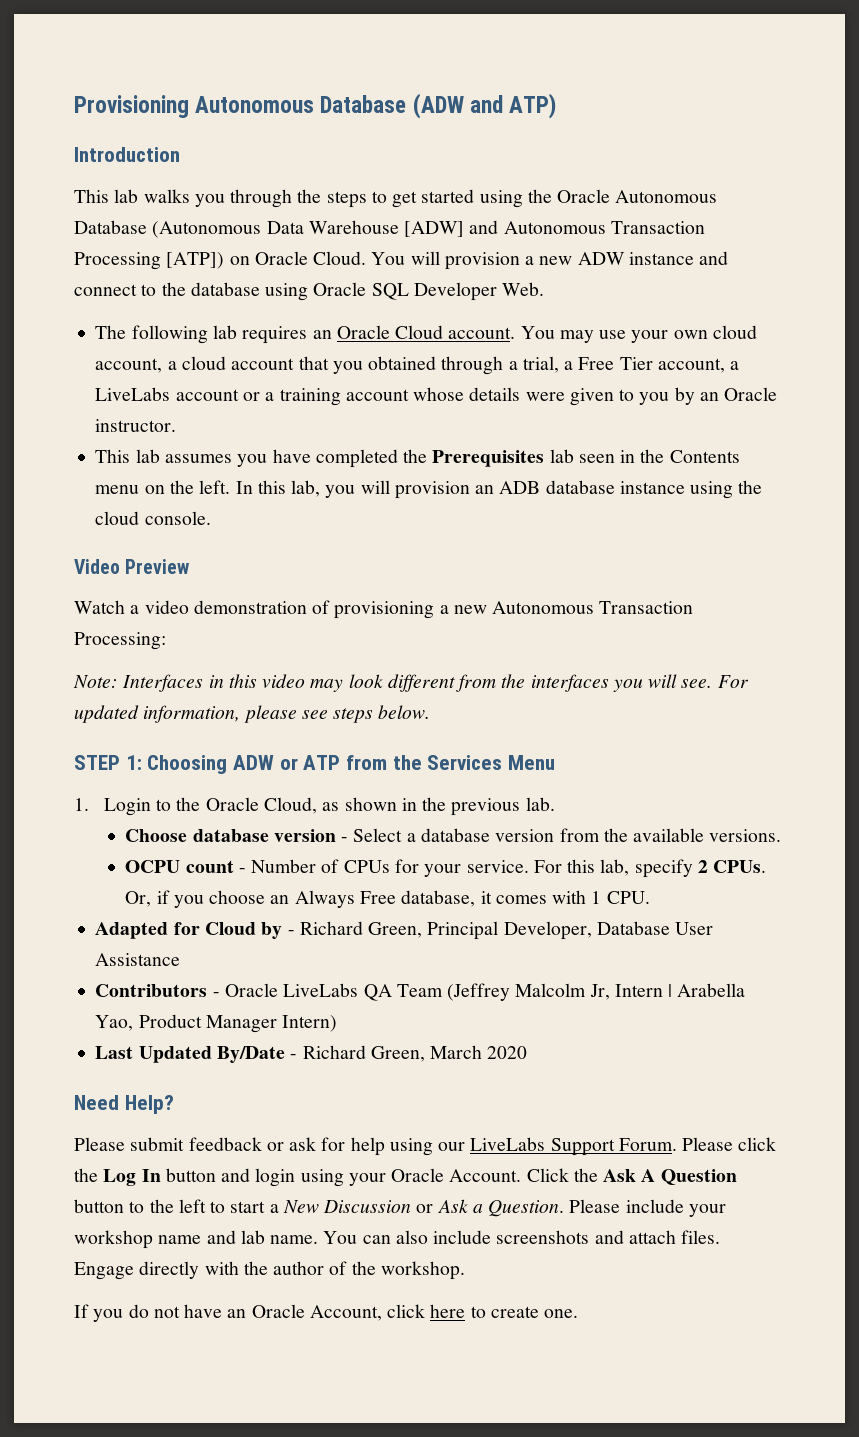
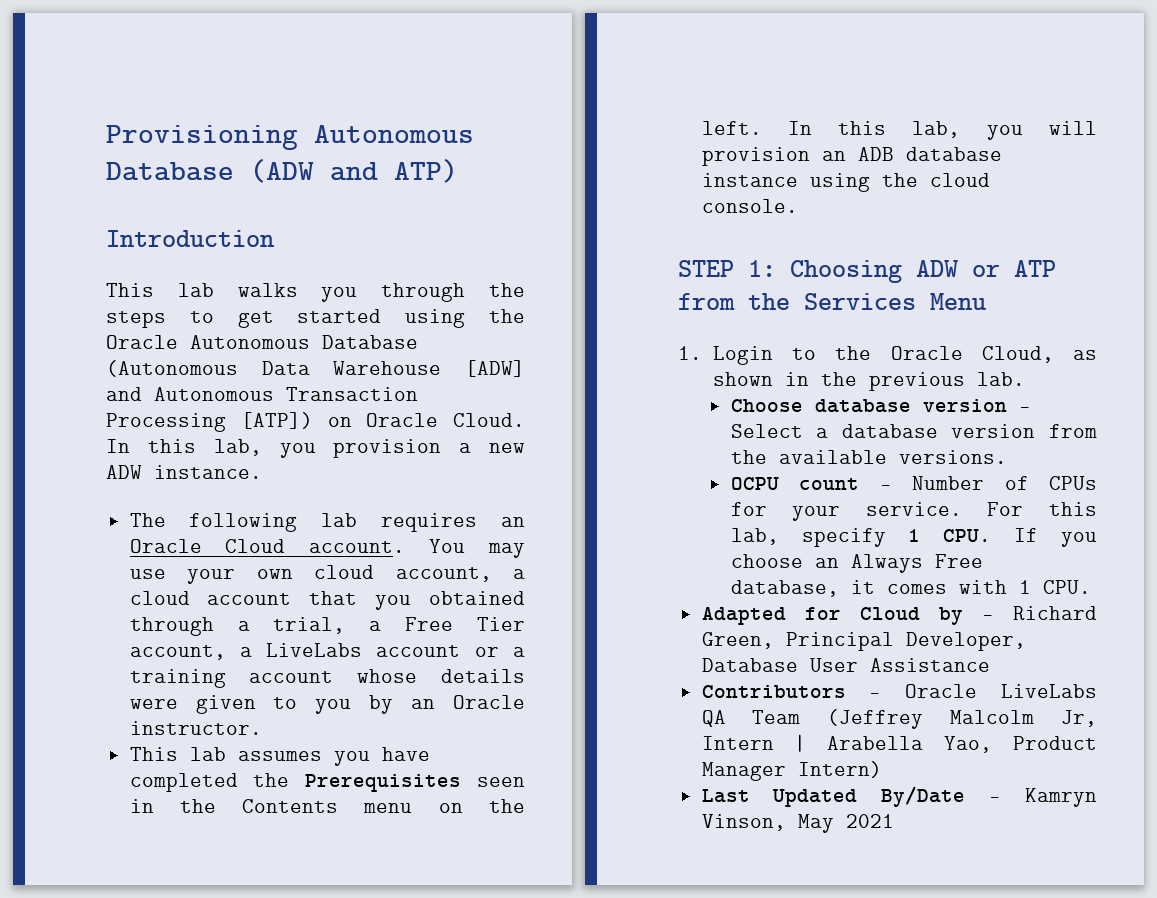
- You will provision a new ADW instance and connect to the database using Oracle SQL Developer Web.
+ In this lab, you provision a new ADW instance.
- This lab assumes you have completed the Prerequisites lab seen in the Contents menu on the left.
+ This lab assumes you have completed the Prerequisites seen in the Contents menu on the left.
- Video Preview
- Watch a video demonstration of provisioning a new Autonomous Transaction Processing:
- Note: Interfaces in this video may look different from the interfaces you will see. For updated information, please see steps below.
- For this lab, specify 2 CPUs. Or, if you choose an Always Free database, it comes with 1 CPU.
+ For this lab, specify 1 CPU. If you choose an Always Free database, it comes with 1 CPU.
- Last Updated By/Date - Richard Green, March 2020
- Need Help?
- Please submit feedback or ask for help using our LiveLabs Support Forum. Please click the Log In button and login using your Oracle Account. Click the Ask A Question button to the left to start a New Discussion or Ask a Question. Please include your workshop name and lab name. You can also include screenshots and attach files. Engage directly with the author of the workshop.
- If you do not have an Oracle Account, click here to create one.
+ Last Updated By/Date - Kamryn Vinson, May 2021

